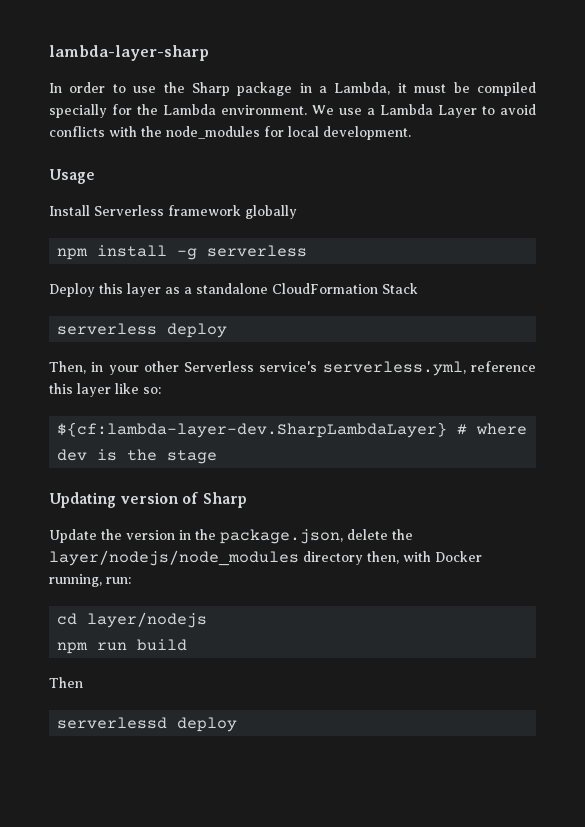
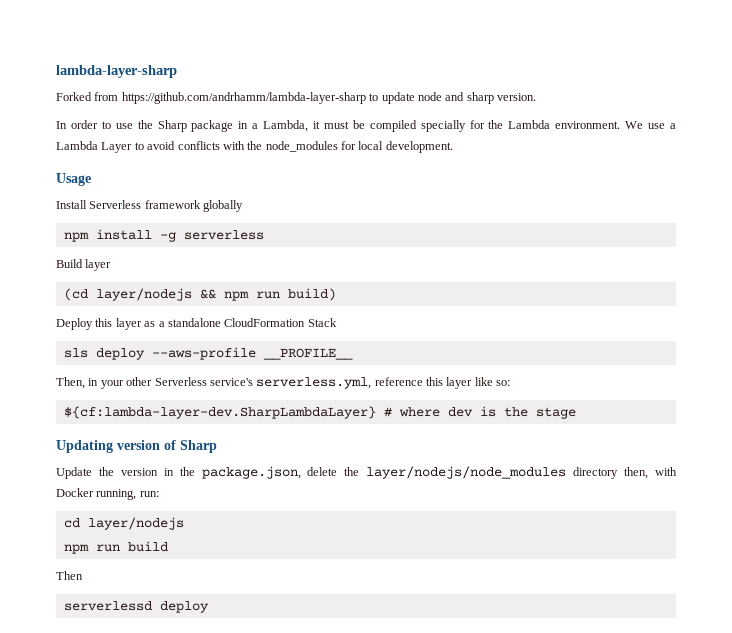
+ Forked from https://github.com/andrhamm/lambda-layer-sharp to update node and sharp version.
+ Build layer
+ (cd layer/nodejs && npm run build)
- serverless deploy
+ sls deploy --aws-profile __PROFILE__

